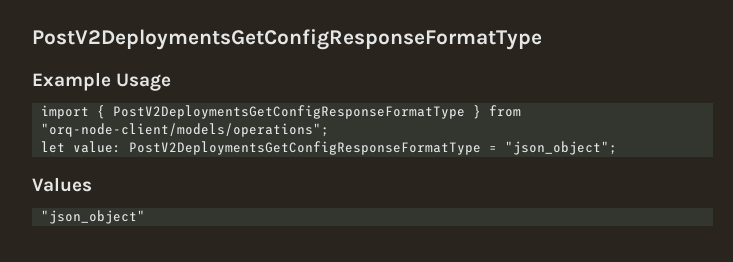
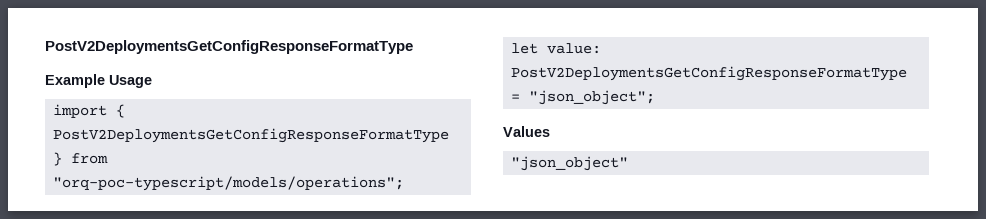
- import { PostV2DeploymentsGetConfigResponseFormatType } from "orq-node-client/models/operations";
+ import { PostV2DeploymentsGetConfigResponseFormatType } from "orq-poc-typescript/models/operations";

